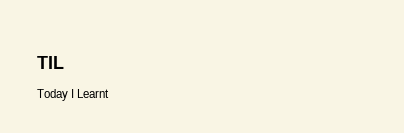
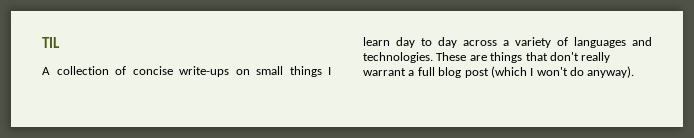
- Today I Learnt
+ A collection of concise write-ups on small things I learn day to day across a variety of languages and technologies. These are things that don't really warrant a full blog post (which I won't do anyway).

